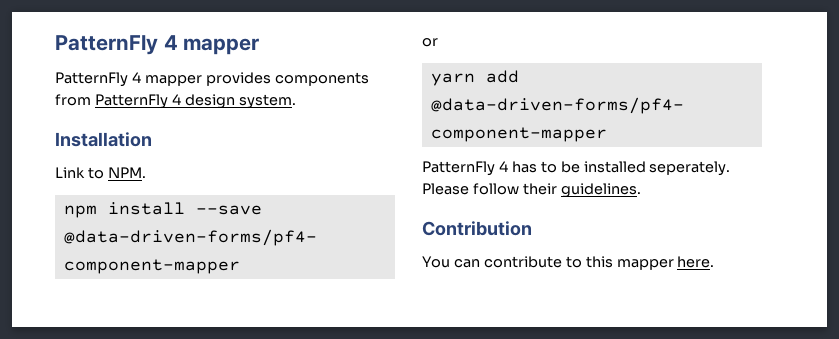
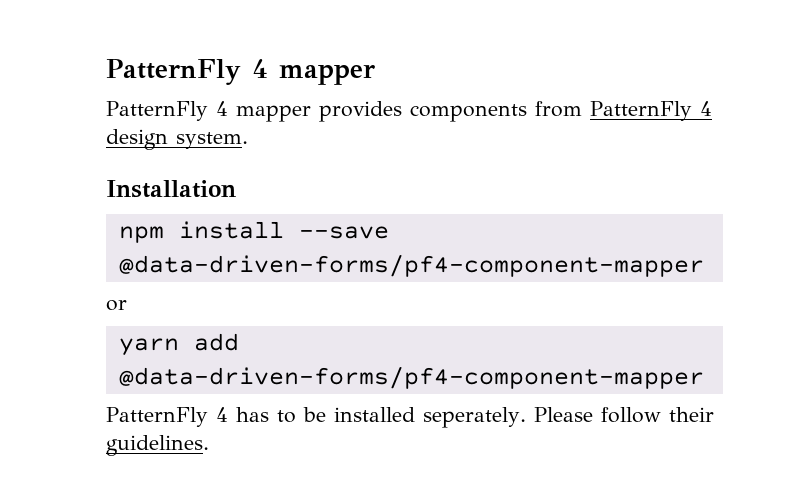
- Link to NPM.
- Contribution
- You can contribute to this mapper here.

